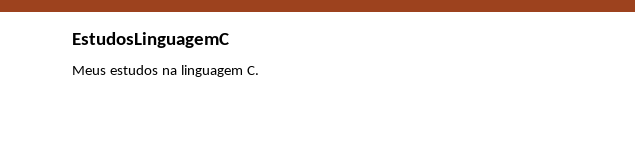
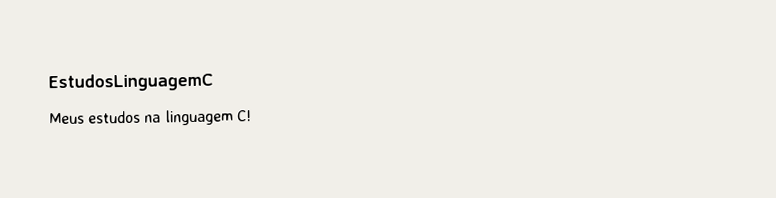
- Meus estudos na linguagem C.
+ Meus estudos na linguagem C!

